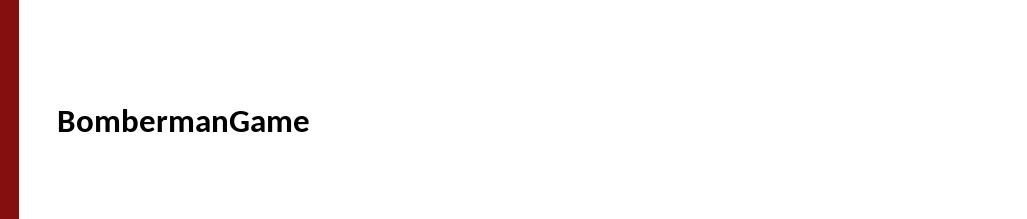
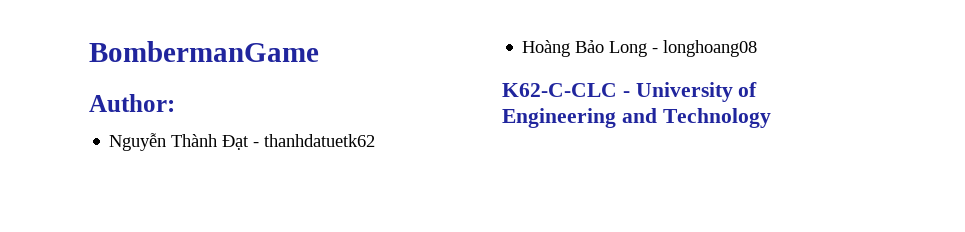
+ Author:
+ Nguyễn Thành Đạt - thanhdatuetk62
+ Hoàng Bảo Long - longhoang08
+ K62-C-CLC - University of Engineering and Technology

